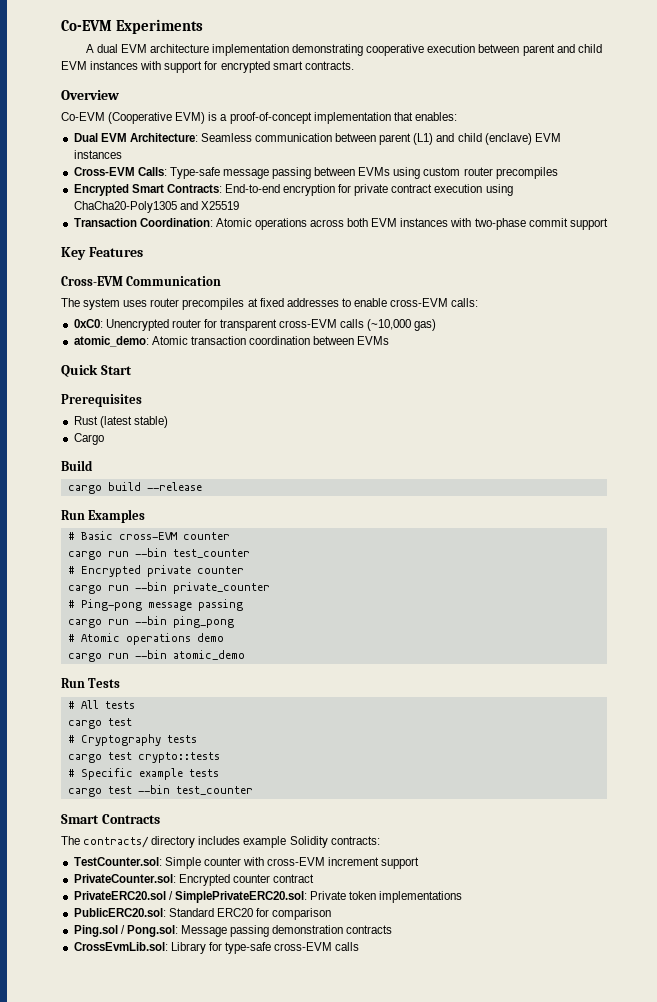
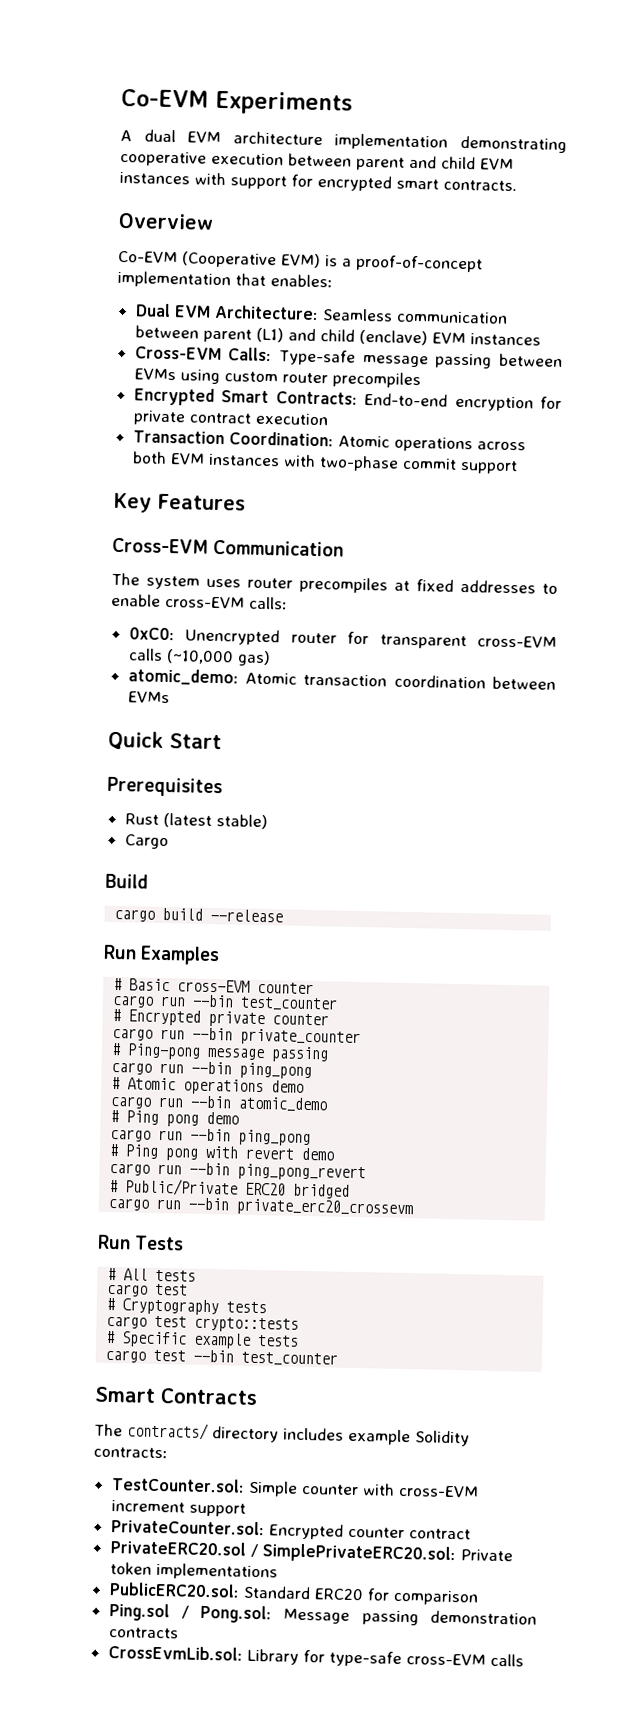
- Encrypted Smart Contracts: End-to-end encryption for private contract execution using ChaCha20-Poly1305 and X25519
+ Encrypted Smart Contracts: End-to-end encryption for private contract execution
+ # Ping pong demo
+ cargo run --bin ping_pong
+ # Ping pong with revert demo
+ cargo run --bin ping_pong_revert
+ # Public/Private ERC20 bridged
+ cargo run --bin private_erc20_crossevm

